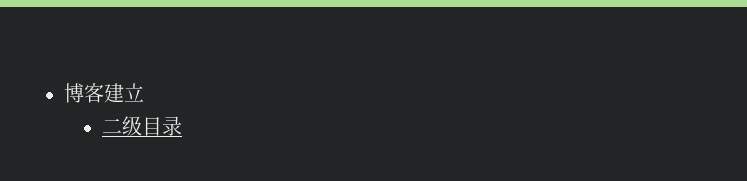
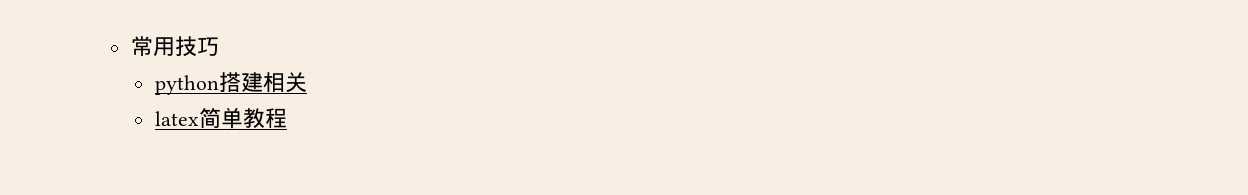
- 博客建立
- 二级目录
+ 常用技巧
+ python搭建相关
+ latex简单教程

